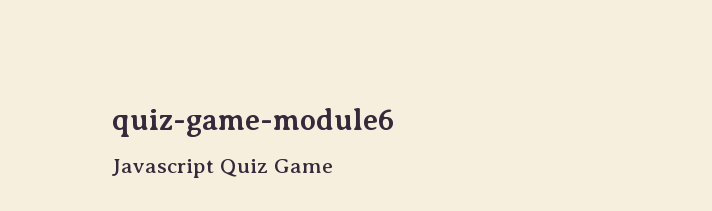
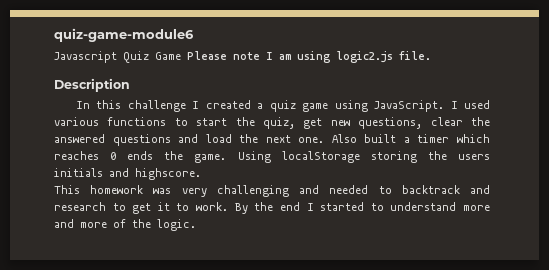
- Javascript Quiz Game
+ Javascript Quiz Game Please note I am using logic2.js file.
+ Description
+ In this challenge I created a quiz game using JavaScript. I used various functions to start the quiz, get new questions, clear the answered questions and load the next one. Also built a timer which reaches 0 ends the game. Using localStorage storing the users initials and highscore.
+ This homework was very challenging and needed to backtrack and research to get it to work. By the end I started to understand more and more of the logic.

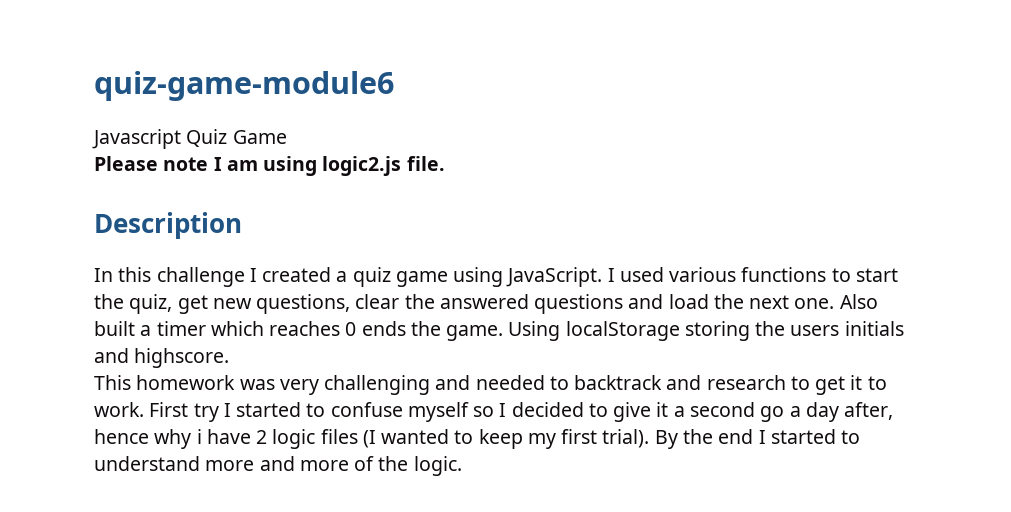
- Javascript Quiz Game Please note I am using logic2.js file.
+ Javascript Quiz Game
+ Please note I am using logic2.js file.
+ First try I started to confuse myself so I decided to give it a second go a day after, hence why i have 2 logic files (I wanted to keep my first trial).

